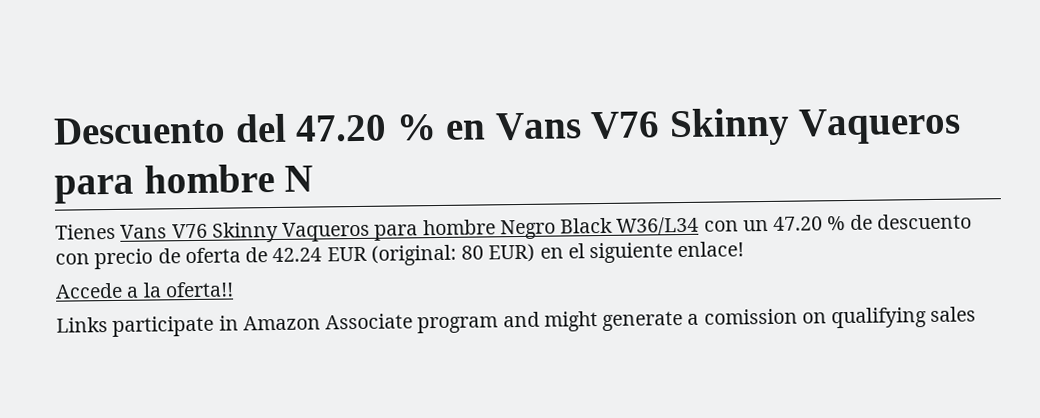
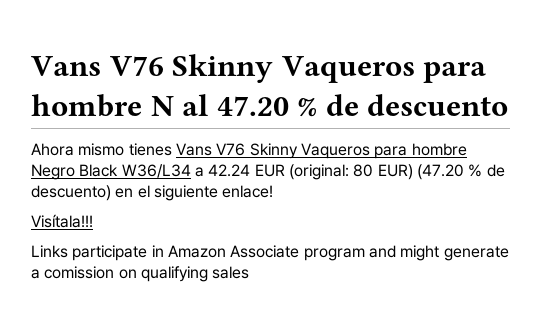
- Descuento del 47.20 % en Vans V76 Skinny Vaqueros para hombre N
- Tienes Vans V76 Skinny Vaqueros para hombre Negro Black W36/L34 con un 47.20 % de descuento con precio de oferta de 42.24 EUR (original: 80 EUR) en el siguiente enlace!
+ Vans V76 Skinny Vaqueros para hombre N al 47.20 % de descuento
+ Ahora mismo tienes Vans V76 Skinny Vaqueros para hombre Negro Black W36/L34 a 42.24 EUR (original: 80 EUR) (47.20 % de descuento) en el siguiente enlace!
- Accede a la oferta!!
+ Visítala!!!

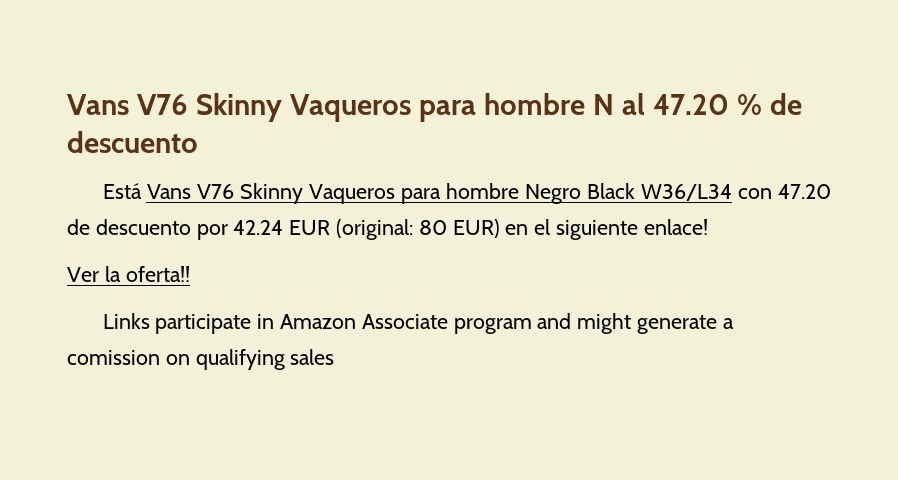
- Ahora mismo tienes Vans V76 Skinny Vaqueros para hombre Negro Black W36/L34 a 42.24 EUR (original: 80 EUR) (47.20 % de descuento) en el siguiente enlace!
+ Está Vans V76 Skinny Vaqueros para hombre Negro Black W36/L34 con 47.20 de descuento por 42.24 EUR (original: 80 EUR) en el siguiente enlace!
- Visítala!!!
+ Ver la oferta!!

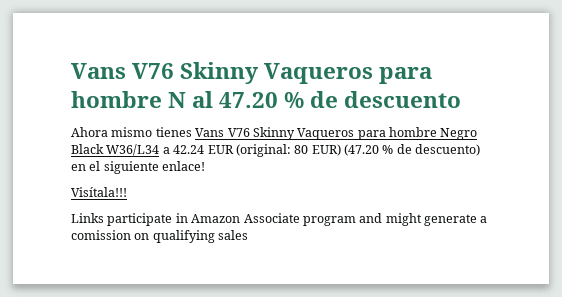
- Está Vans V76 Skinny Vaqueros para hombre Negro Black W36/L34 con 47.20 de descuento por 42.24 EUR (original: 80 EUR) en el siguiente enlace!
+ Ahora mismo tienes Vans V76 Skinny Vaqueros para hombre Negro Black W36/L34 a 42.24 EUR (original: 80 EUR) (47.20 % de descuento) en el siguiente enlace!
- Ver la oferta!!
+ Visítala!!!

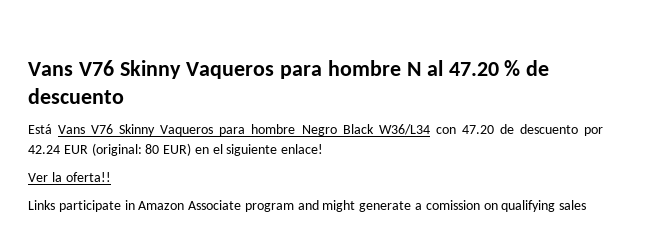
- Ahora mismo tienes Vans V76 Skinny Vaqueros para hombre Negro Black W36/L34 a 42.24 EUR (original: 80 EUR) (47.20 % de descuento) en el siguiente enlace!
+ Está Vans V76 Skinny Vaqueros para hombre Negro Black W36/L34 con 47.20 de descuento por 42.24 EUR (original: 80 EUR) en el siguiente enlace!
- Visítala!!!
+ Ver la oferta!!

